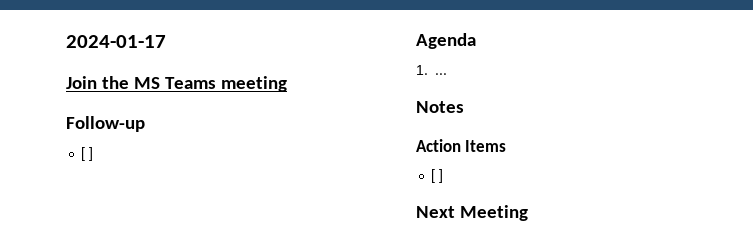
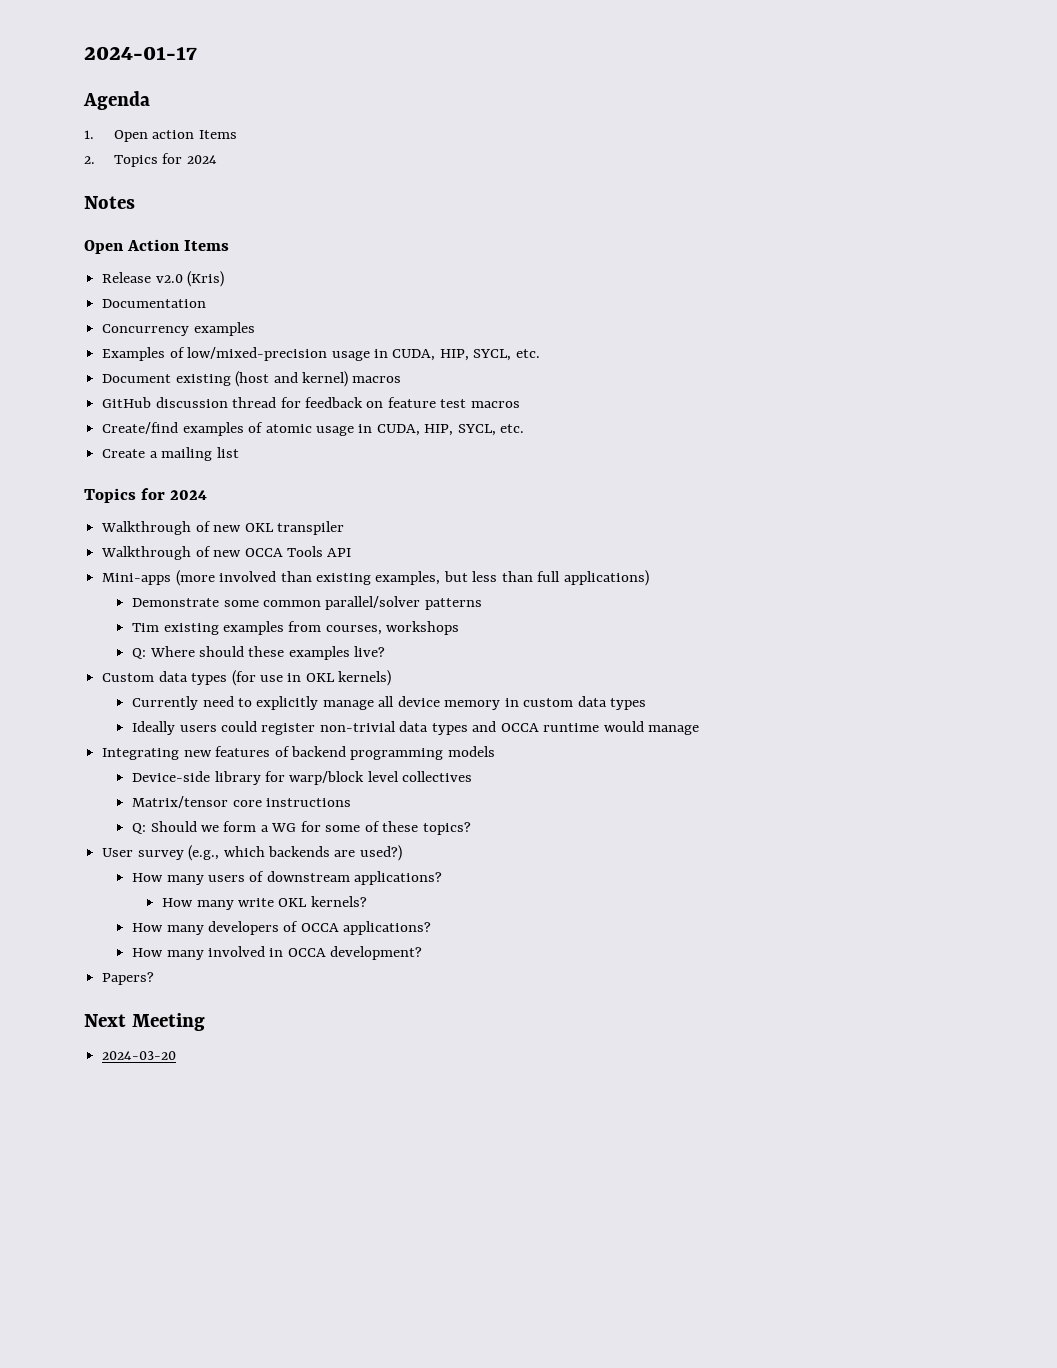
- Join the MS Teams meeting
- Follow-up
- [ ]
  Agenda
- 1. ...
+ 1. Open action Items
+ 2. Topics for 2024
- Action Items
- [ ]
+ Open Action Items
+ Release v2.0 (Kris)
+ Documentation
+ Concurrency examples
+ Examples of low/mixed-precision usage in CUDA, HIP, SYCL, etc.
+ Document existing (host and kernel) macros
+ GitHub discussion thread for feedback on feature test macros
+ Create/find examples of atomic usage in CUDA, HIP, SYCL, etc.
+ Create a mailing list
+ Topics for 2024
+ Walkthrough of new OKL transpiler
+ Walkthrough of new OCCA Tools API
+ Mini-apps (more involved than existing examples, but less than full applications)
+ Demonstrate some common parallel/solver patterns
+ Tim existing examples from courses, workshops
+ Q: Where should these examples live?
+ Custom data types (for use in OKL kernels)
+ Currently need to explicitly manage all device memory in custom data types
+ Ideally users could register non-trivial data types and OCCA runtime would manage
+ Integrating new features of backend programming models
+ Device-side library for warp/block level collectives
+ Matrix/tensor core instructions
+ Q: Should we form a WG for some of these topics?
+ User survey (e.g., which backends are used?)
+ How many users of downstream applications?
+ How many write OKL kernels?
+ How many developers of OCCA applications?
+ How many involved in OCCA development?
+ Papers?
+ 2024-03-20

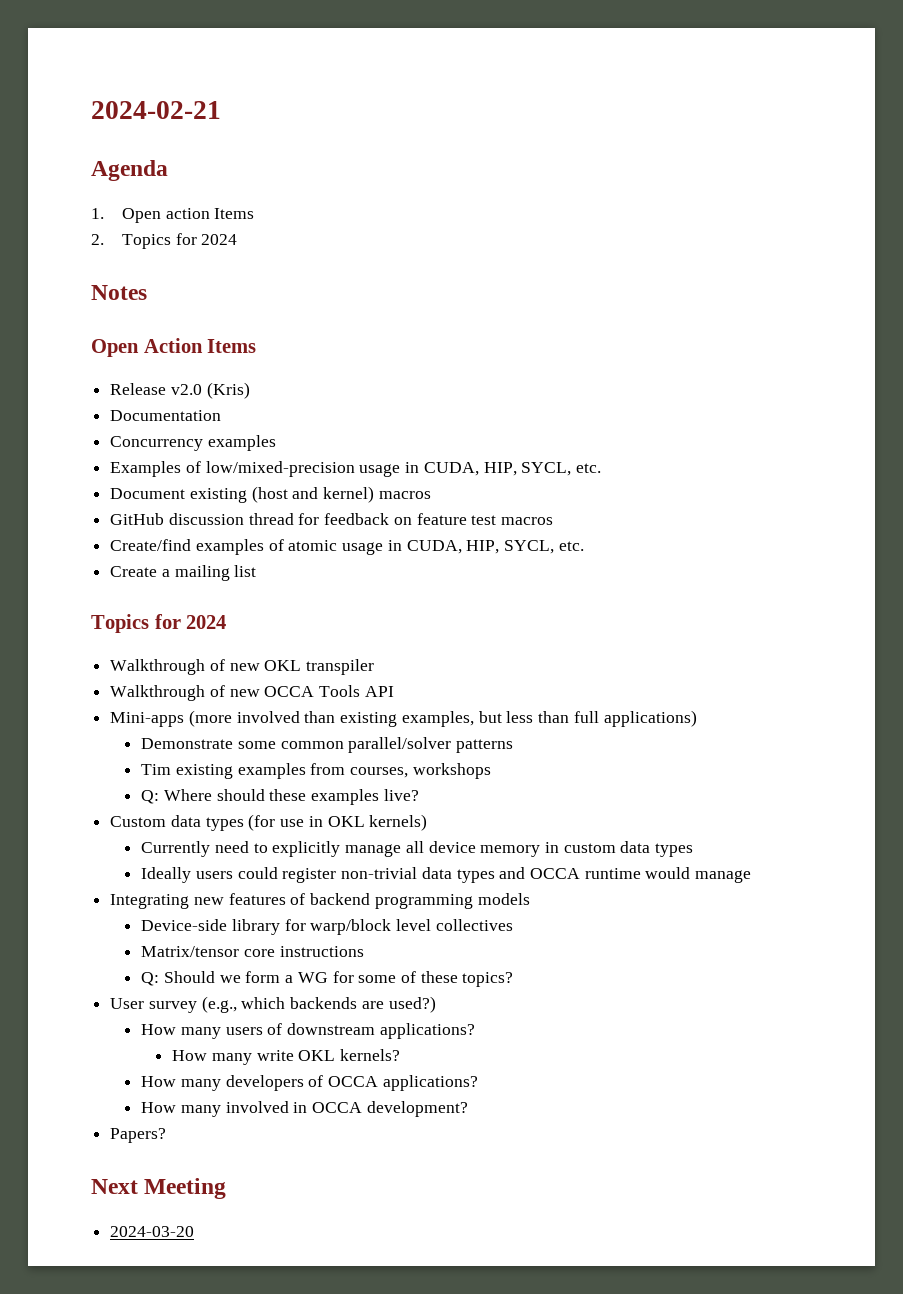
- 2024-01-17
+ 2024-02-21

